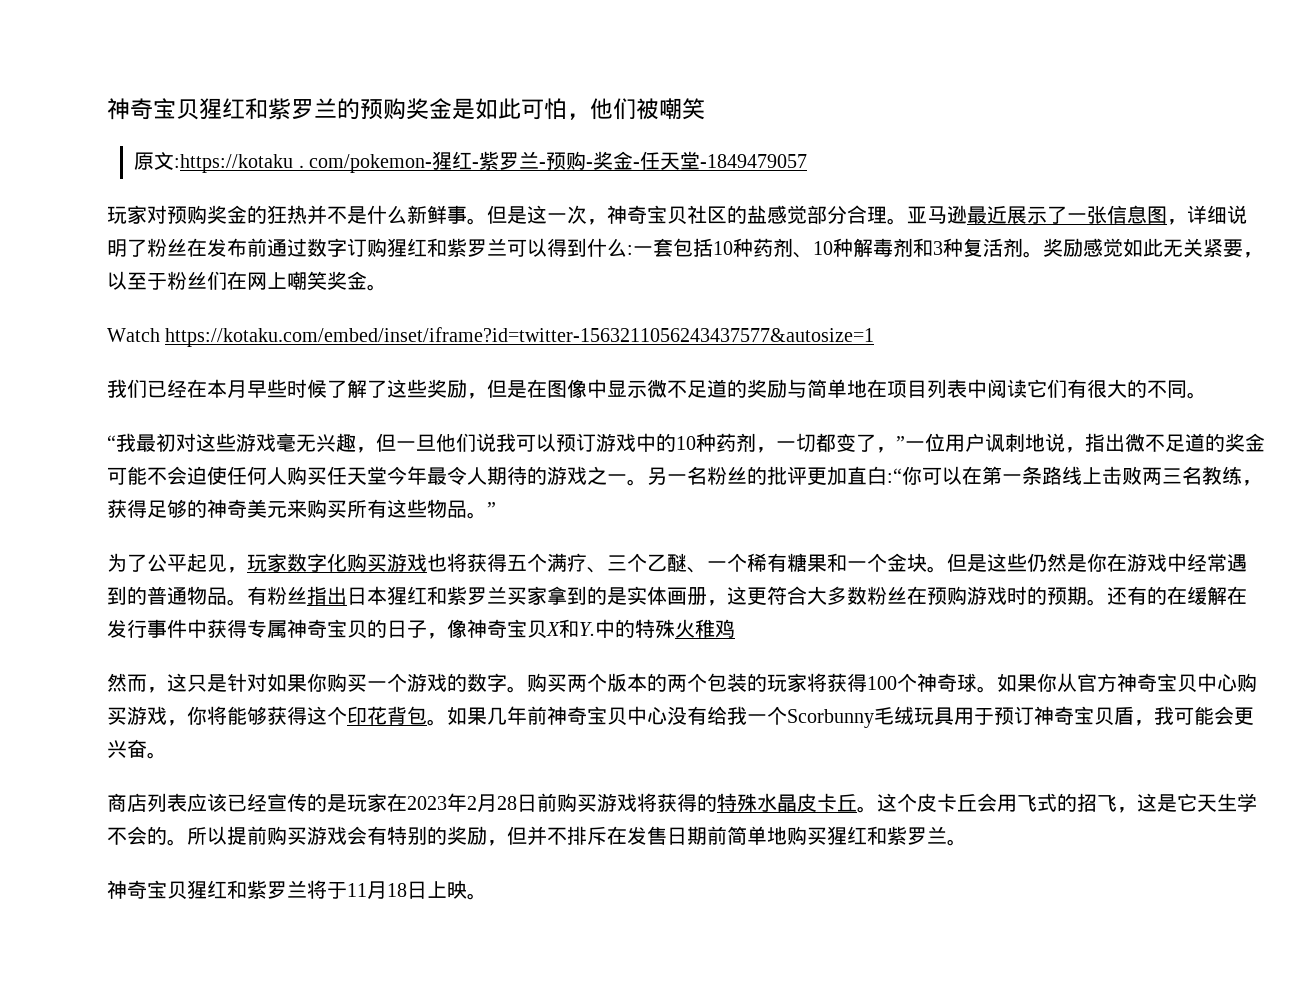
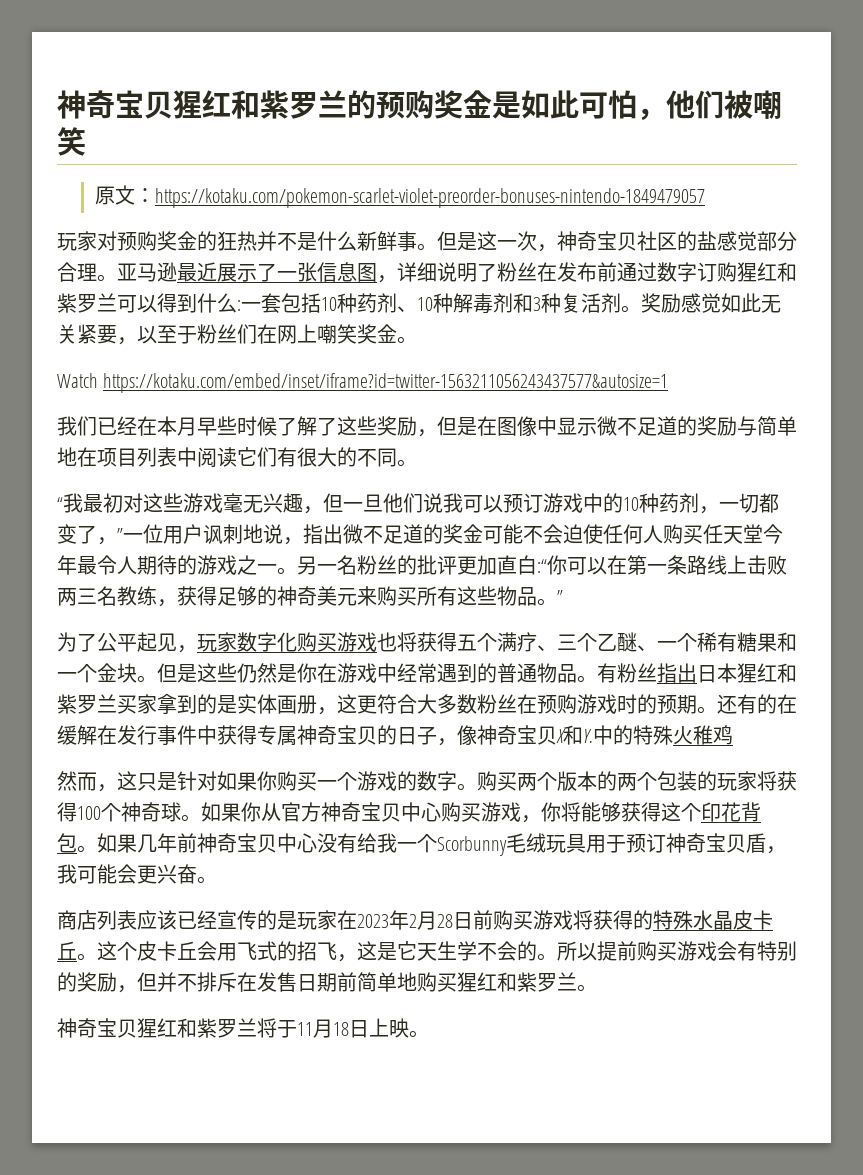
- 原文:https://kotaku . com/pokemon-猩红-紫罗兰-预购-奖金-任天堂-1849479057
+ 原文：https://kotaku.com/pokemon-scarlet-violet-preorder-bonuses-nintendo-1849479057

